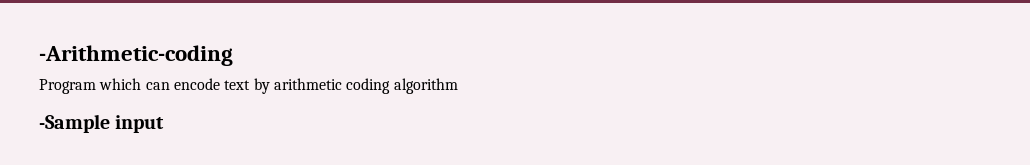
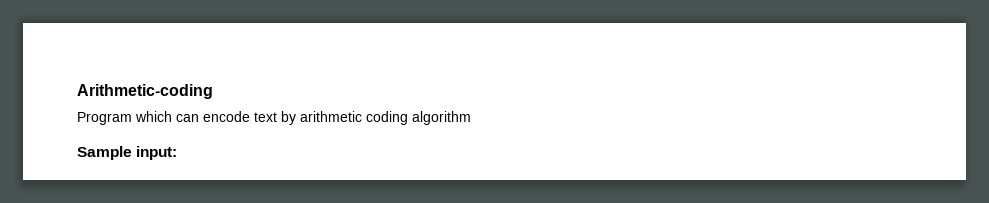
- -Arithmetic-coding
+ Arithmetic-coding
- -Sample input
+ Sample input:

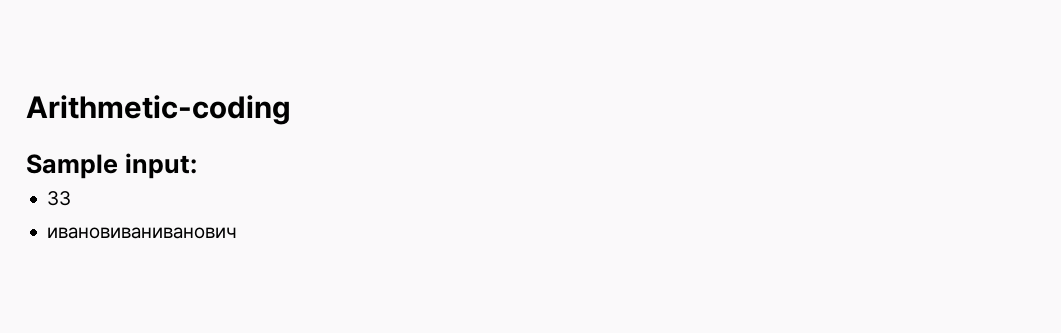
- Program which can encode text by arithmetic coding algorithm
+ 33
+ ивановиваниванович

